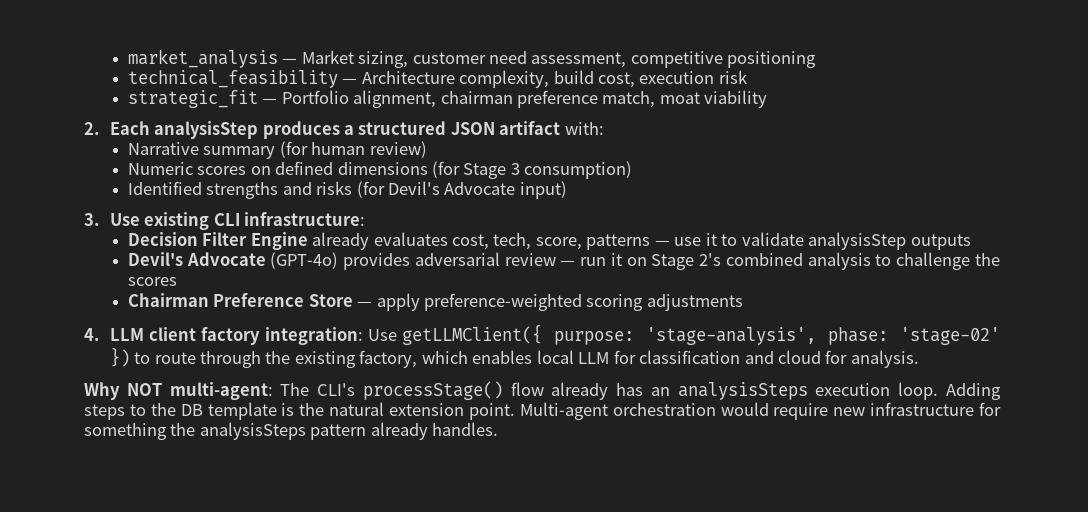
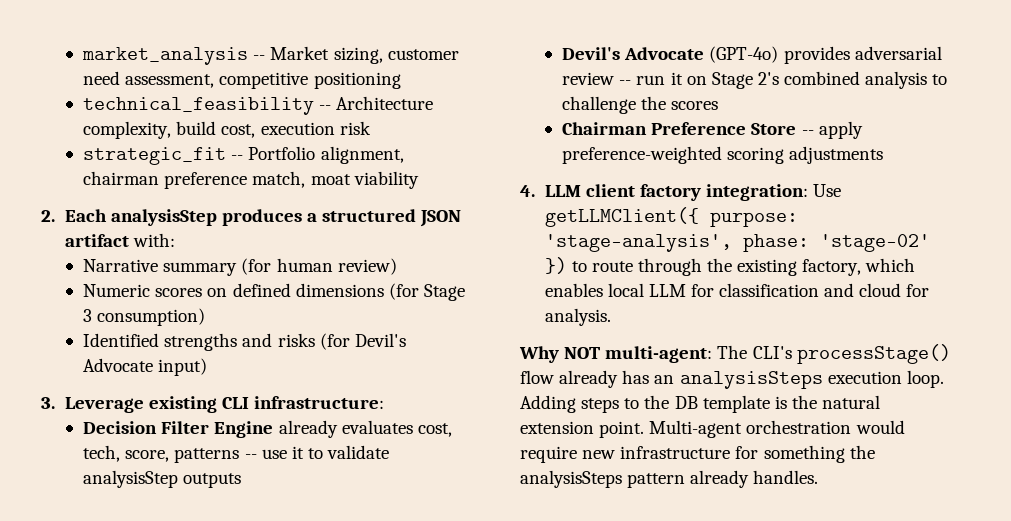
- market_analysis — Market sizing, customer need assessment, competitive positioning
+ market_analysis -- Market sizing, customer need assessment, competitive positioning
- technical_feasibility — Architecture complexity, build cost, execution risk
+ technical_feasibility -- Architecture complexity, build cost, execution risk
- strategic_fit — Portfolio alignment, chairman preference match, moat viability
+ strategic_fit -- Portfolio alignment, chairman preference match, moat viability
- 3. Use existing CLI infrastructure:
+ 3. Leverage existing CLI infrastructure:
- Decision Filter Engine already evaluates cost, tech, score, patterns — use it to validate analysisStep outputs
+ Decision Filter Engine already evaluates cost, tech, score, patterns -- use it to validate analysisStep outputs
- Devil's Advocate (GPT-4o) provides adversarial review — run it on Stage 2's combined analysis to challenge the scores
+ Devil's Advocate (GPT-4o) provides adversarial review -- run it on Stage 2's combined analysis to challenge the scores
- Chairman Preference Store — apply preference-weighted scoring adjustments
+ Chairman Preference Store -- apply preference-weighted scoring adjustments

